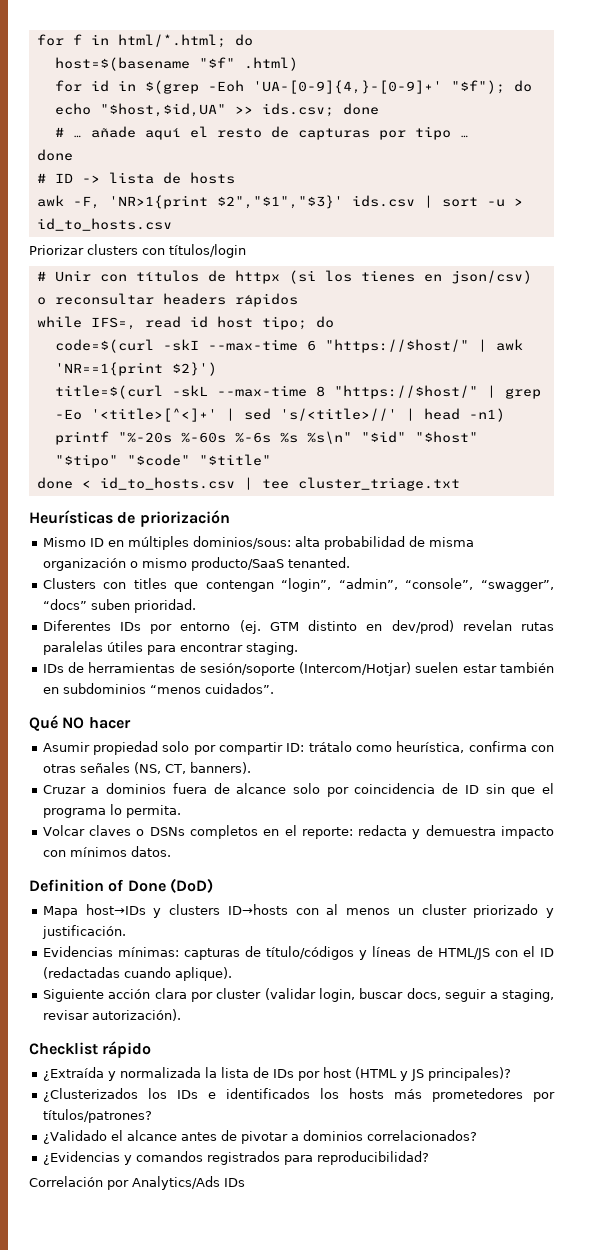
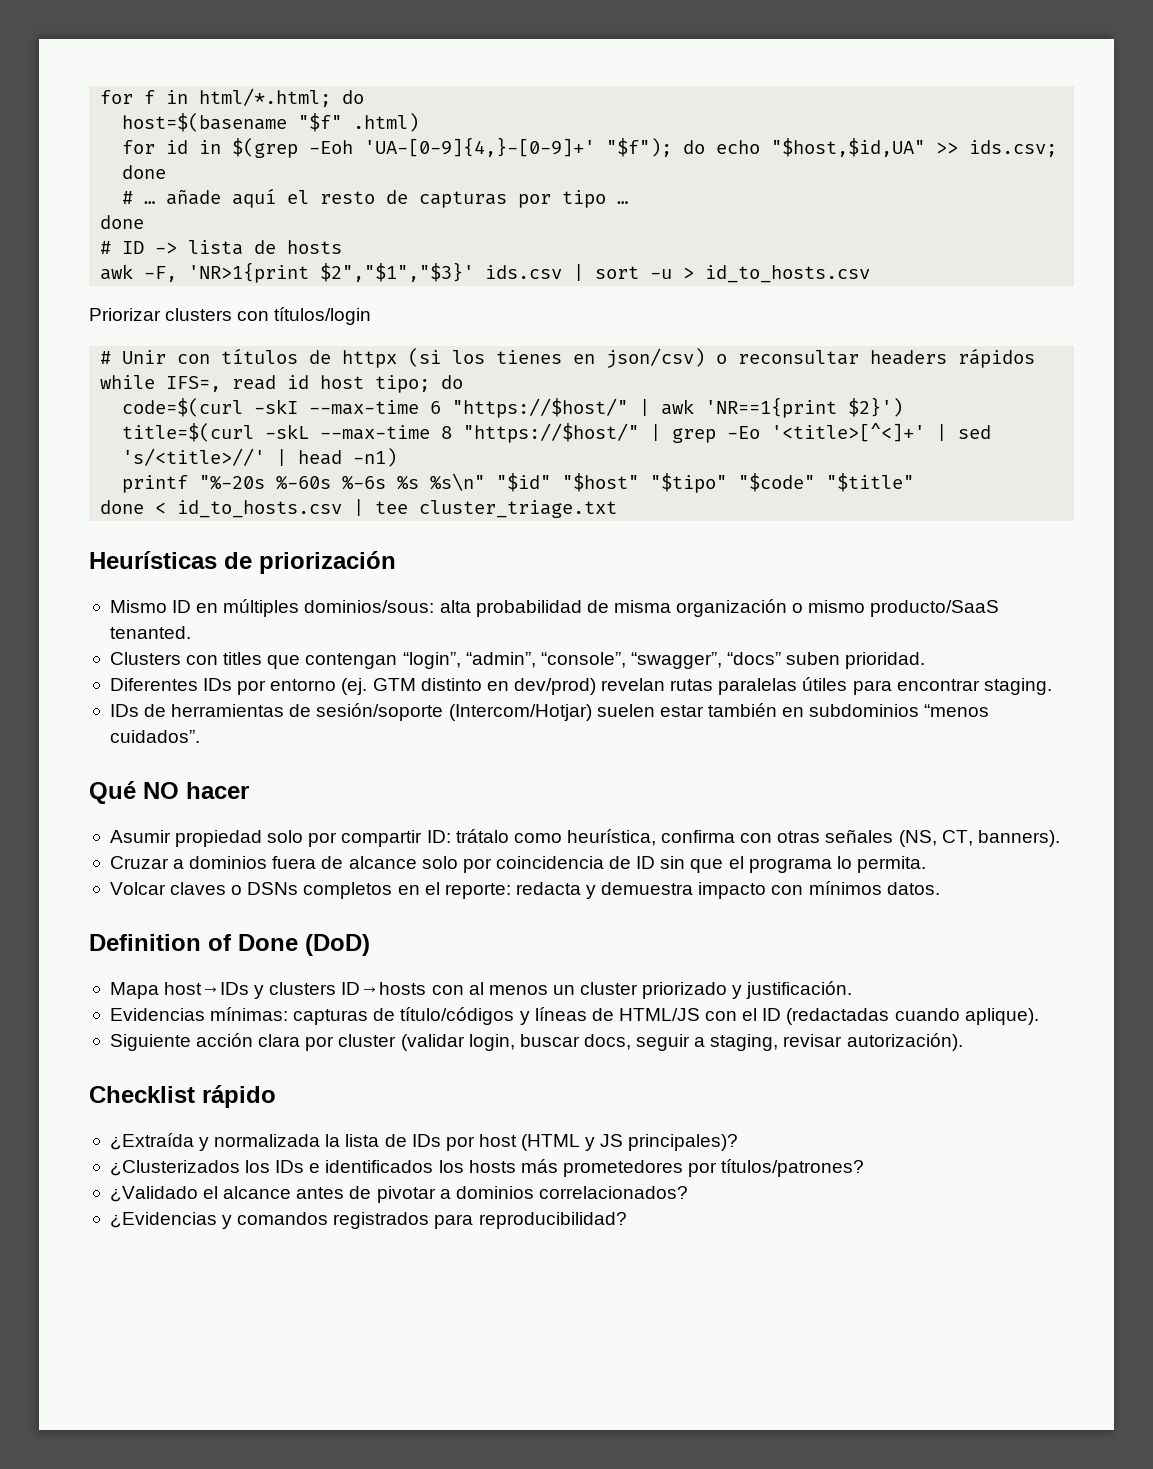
- Correlación por Analytics/Ads IDs

